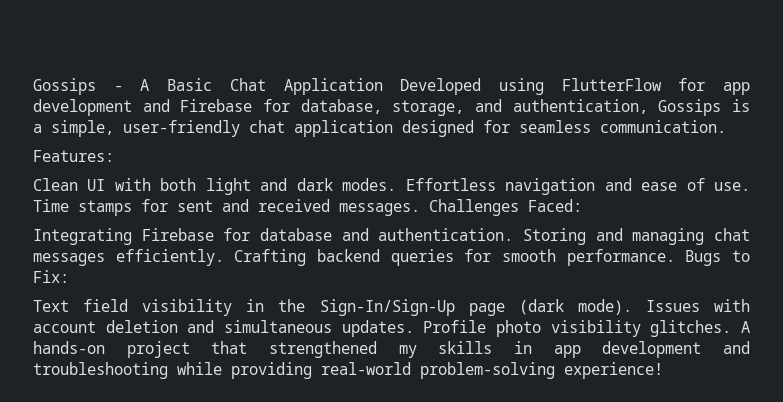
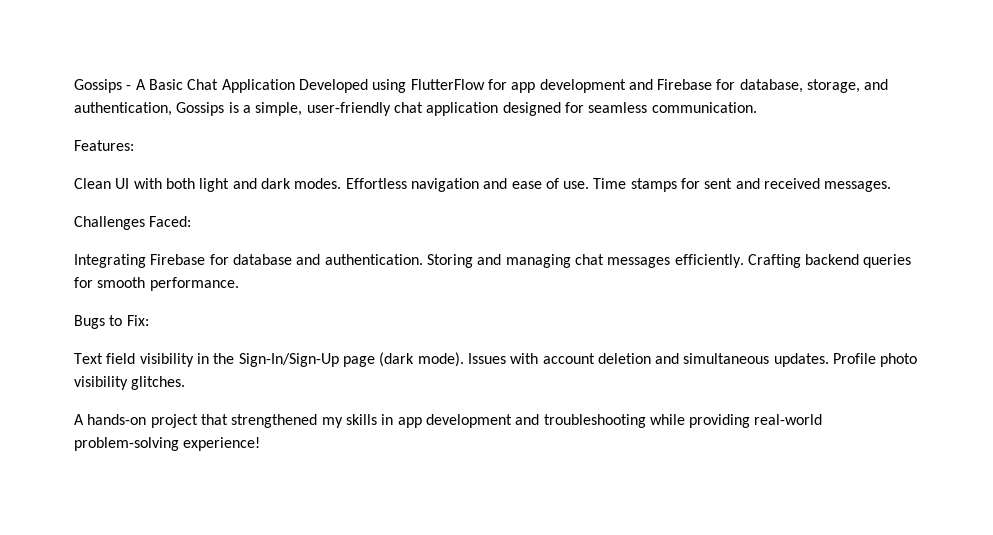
- Time stamps for sent and received messages. Challenges Faced:
+ Time stamps for sent and received messages.
+ Challenges Faced:
- Crafting backend queries for smooth performance. Bugs to Fix:
+ Crafting backend queries for smooth performance.
+ Bugs to Fix:
- Profile photo visibility glitches. A hands-on project that strengthened my skills in app development and troubleshooting while providing real-world problem-solving experience!
+ Profile photo visibility glitches.
+ A hands-on project that strengthened my skills in app development and troubleshooting while providing real-world problem-solving experience!

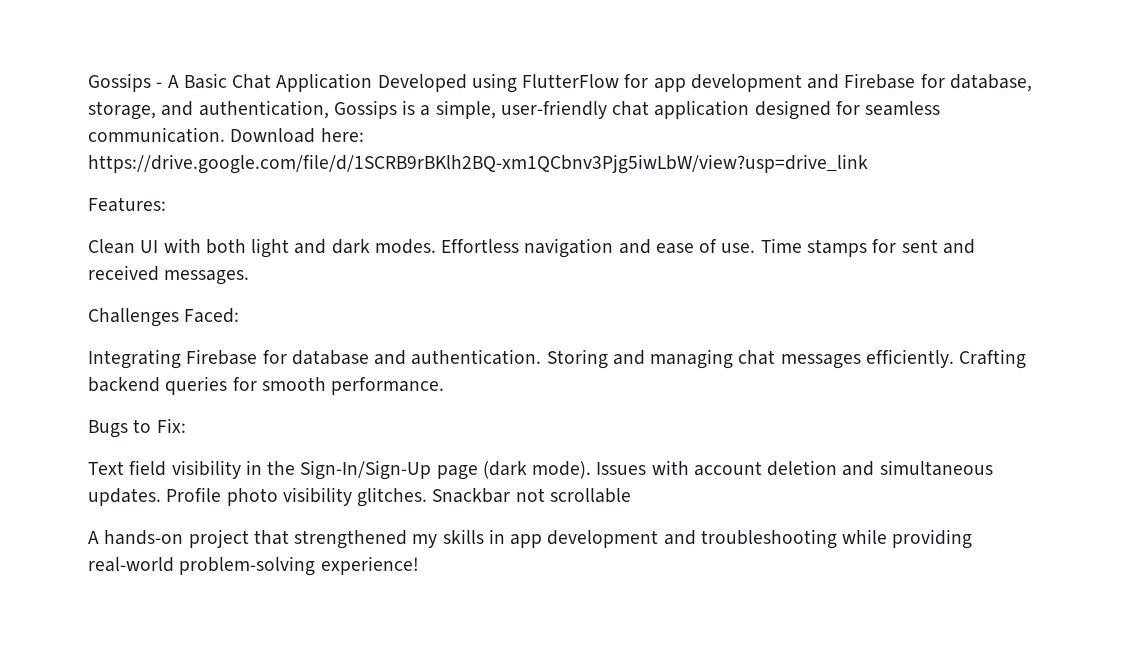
+ Download here: https://drive.google.com/file/d/1SCRB9rBKlh2BQ-xm1QCbnv3Pjg5iwLbW/view?usp=drive_link
+ Snackbar not scrollable

